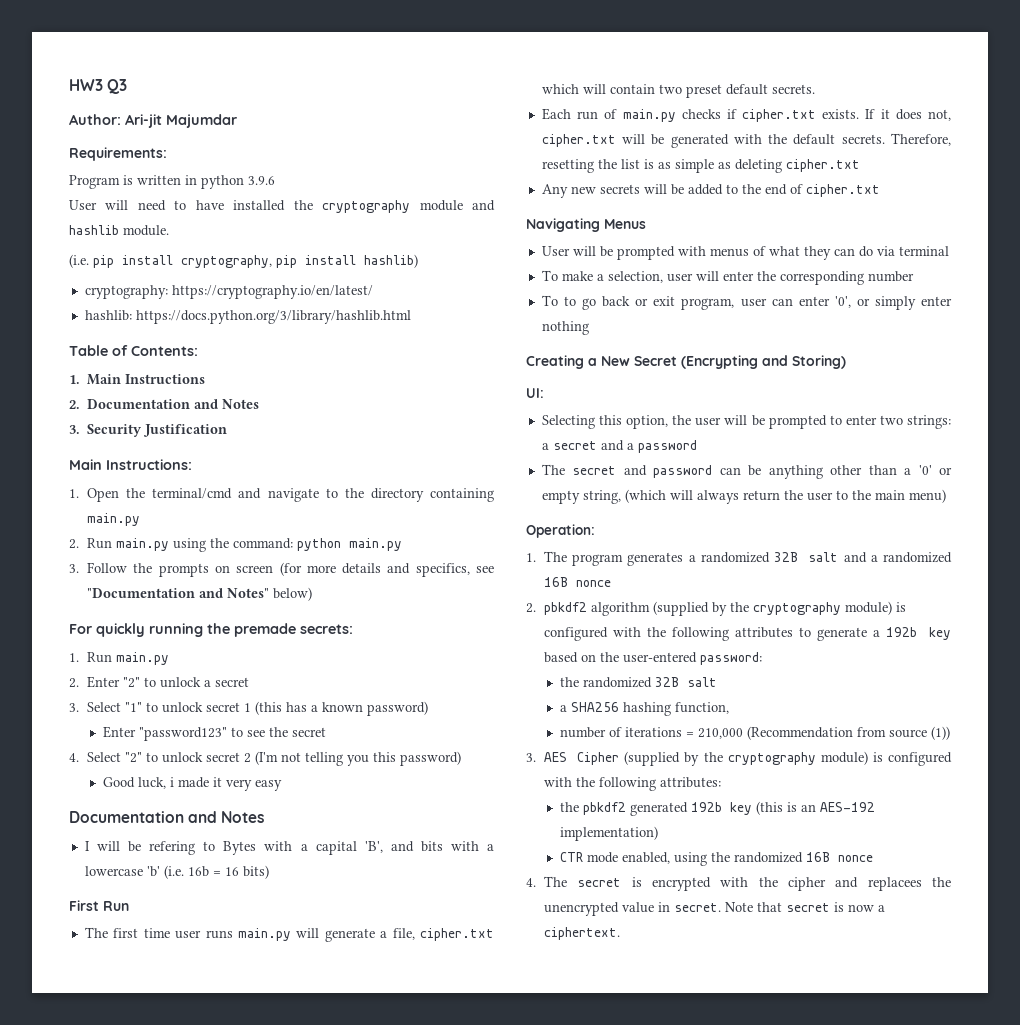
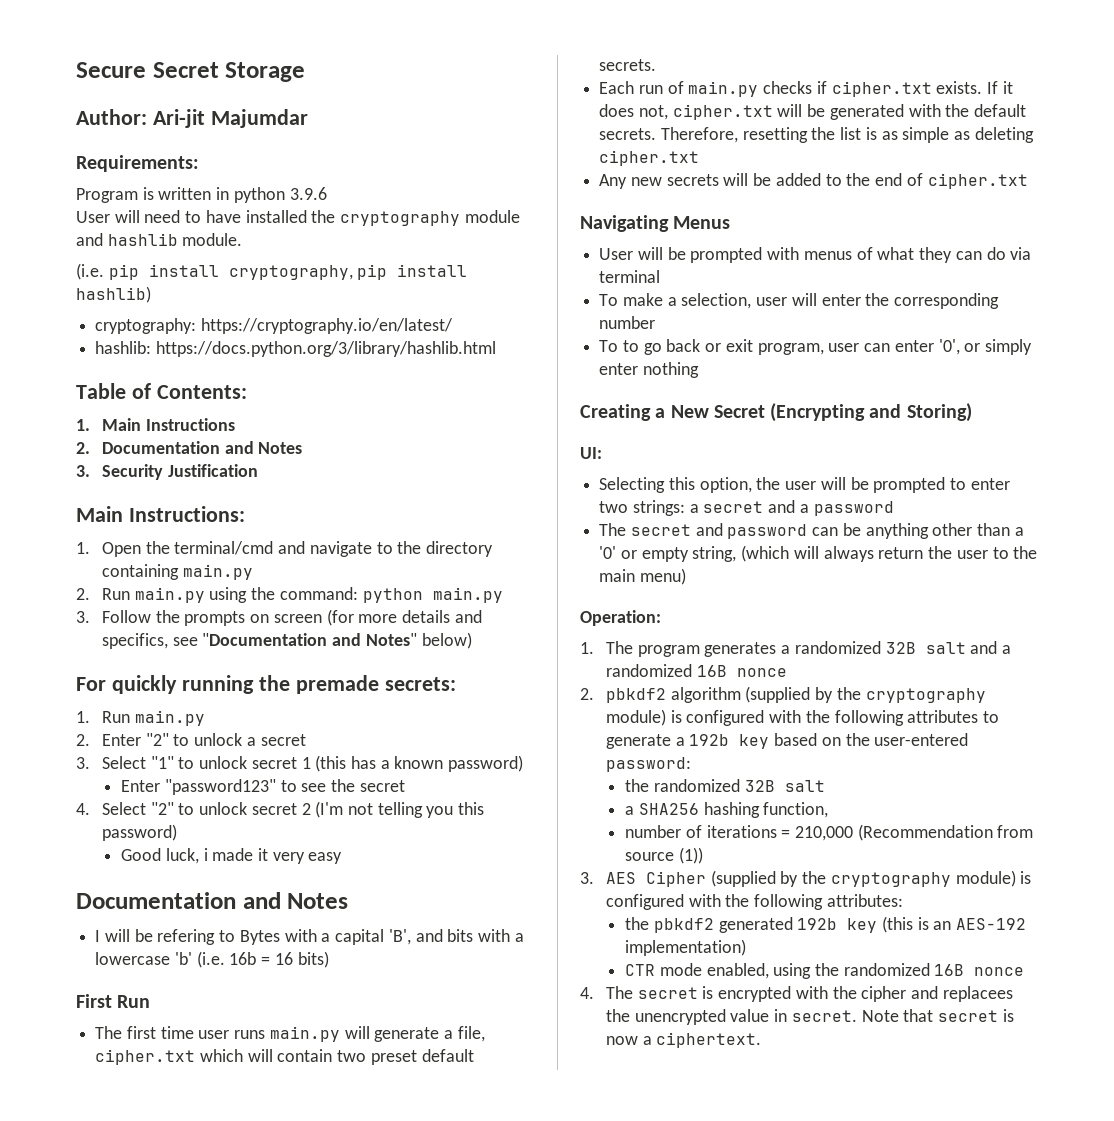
- HW3 Q3
+ Secure Secret Storage

